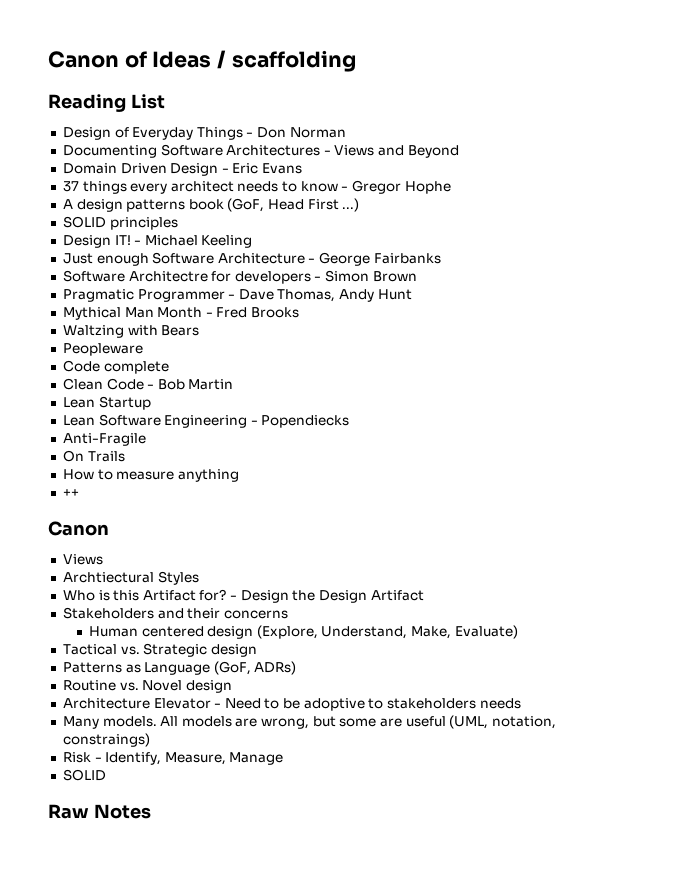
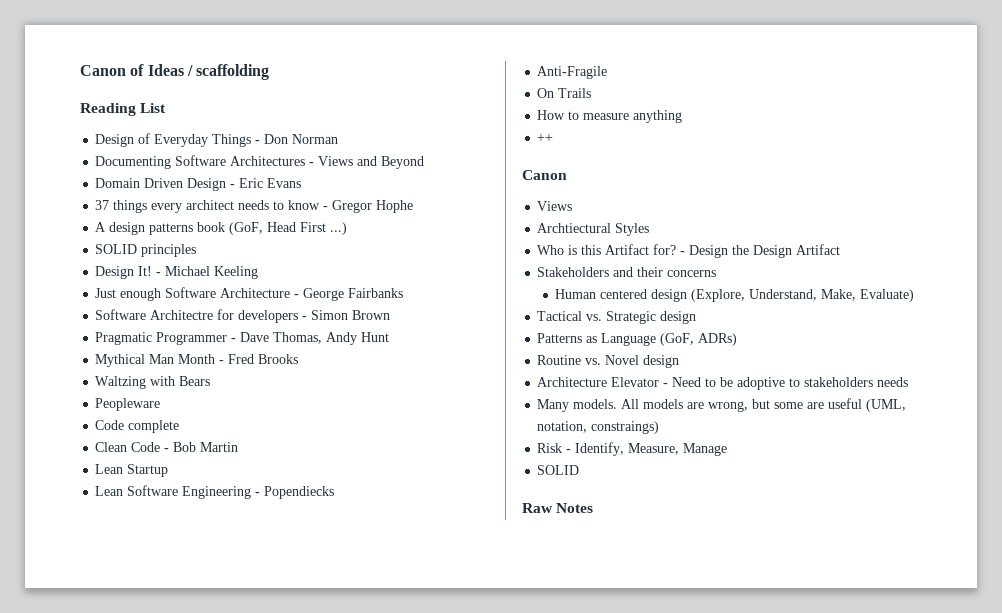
- Design IT!
+ Design It!

